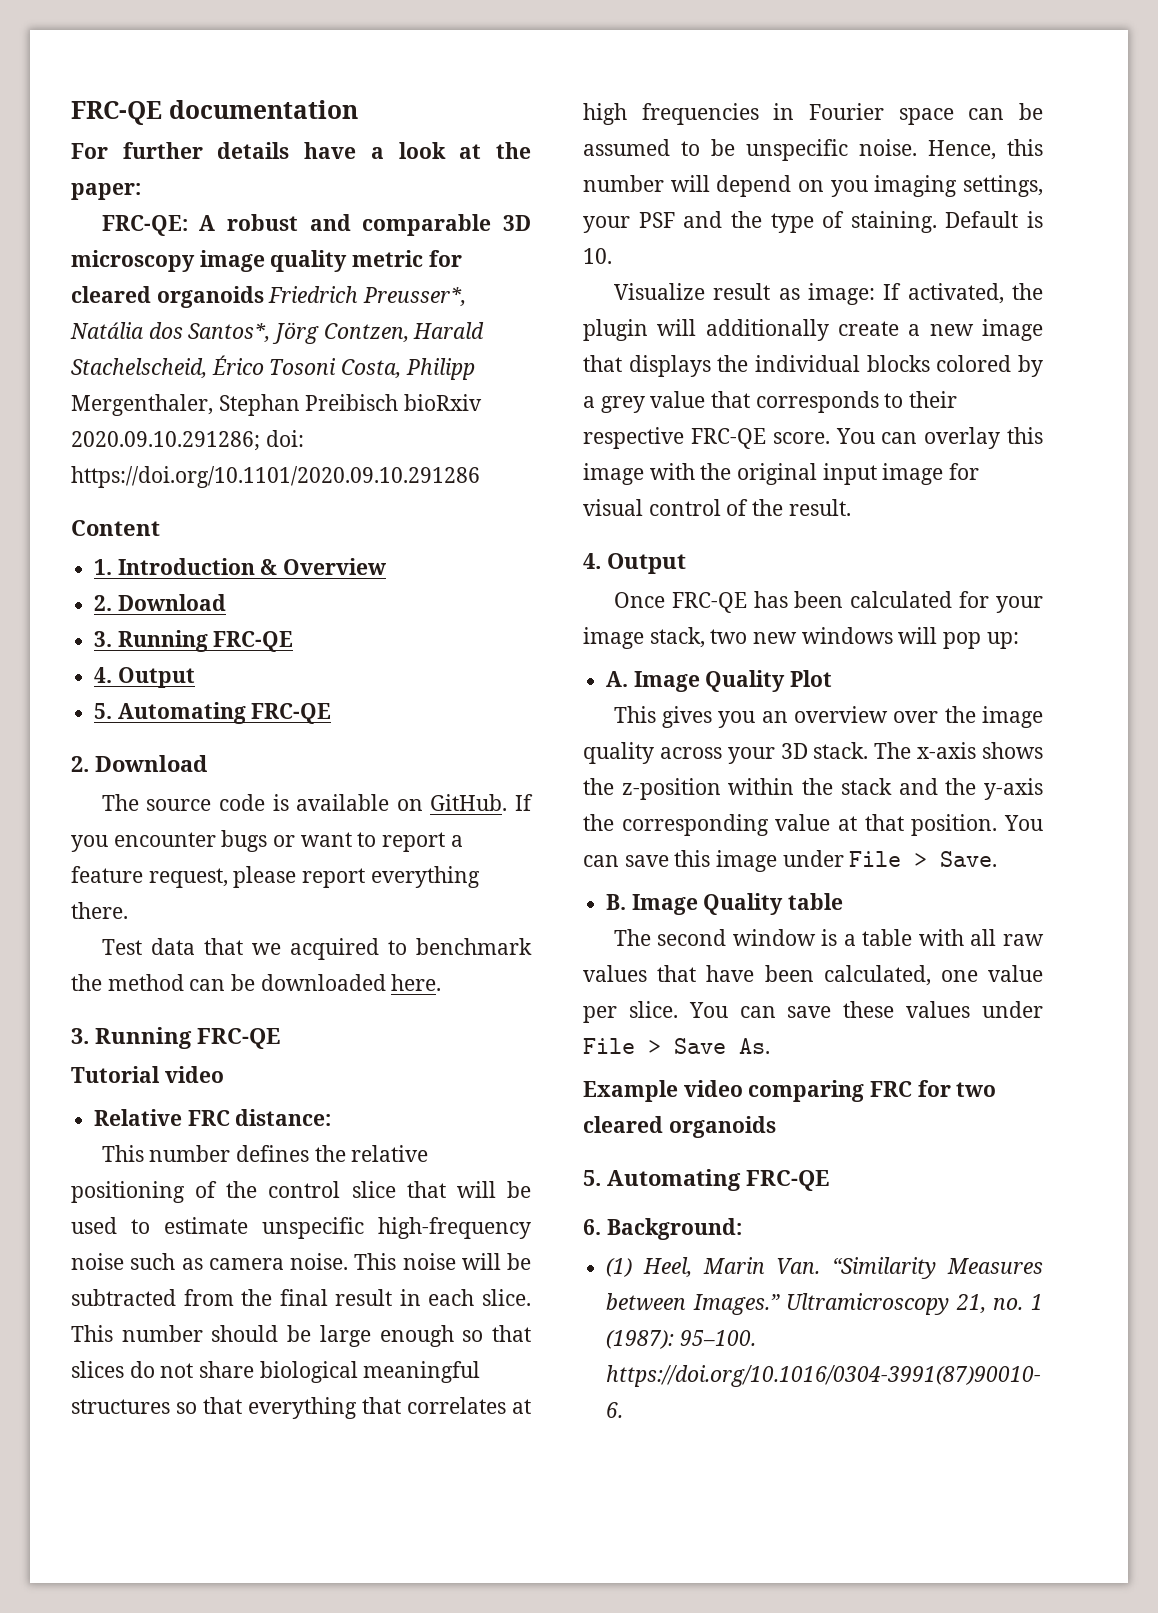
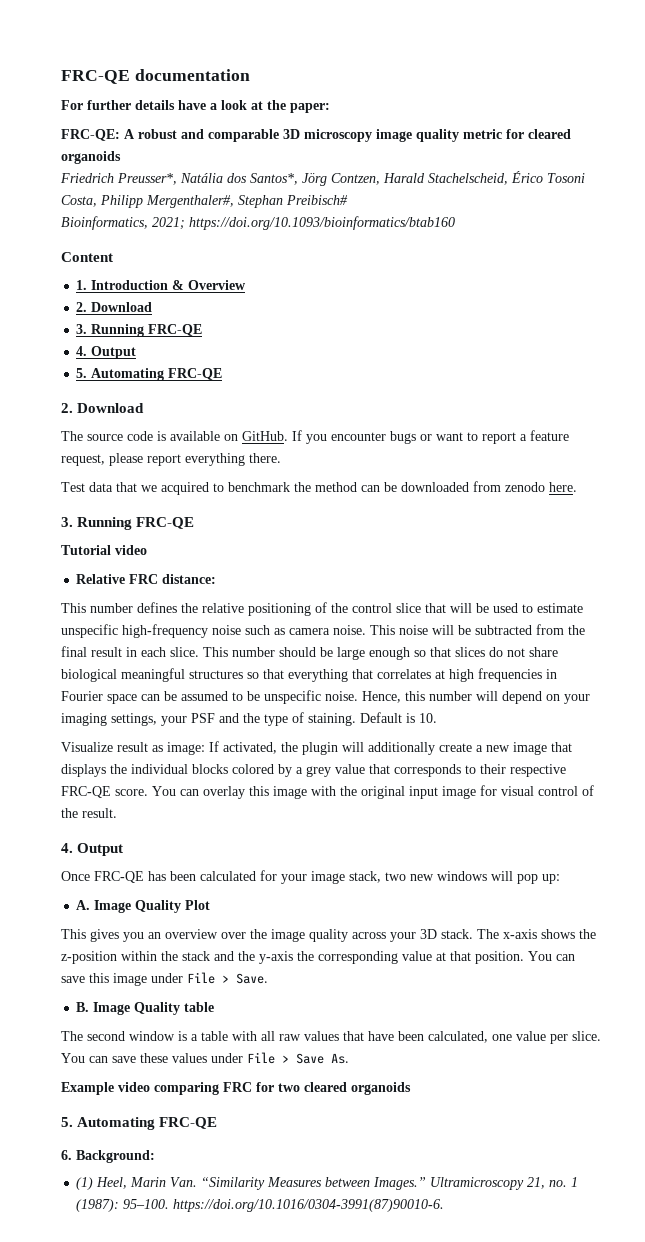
- FRC-QE: A robust and comparable 3D microscopy image quality metric for cleared organoids Friedrich Preusser*, Natália dos Santos*, Jörg Contzen, Harald Stachelscheid, Érico Tosoni Costa, Philipp Mergenthaler, Stephan Preibisch bioRxiv 2020.09.10.291286; doi: https://doi.org/10.1101/2020.09.10.291286
+ FRC-QE: A robust and comparable 3D microscopy image quality metric for cleared organoids
+ Friedrich Preusser*, Natália dos Santos*, Jörg Contzen, Harald Stachelscheid, Érico Tosoni Costa, Philipp Mergenthaler#, Stephan Preibisch#
+ Bioinformatics, 2021; https://doi.org/10.1093/bioinformatics/btab160
- Test data that we acquired to benchmark the method can be downloaded here.
+ Test data that we acquired to benchmark the method can be downloaded from zenodo here.
- Hence, this number will depend on you imaging settings, your PSF and the type of staining.
+ Hence, this number will depend on your imaging settings, your PSF and the type of staining.

